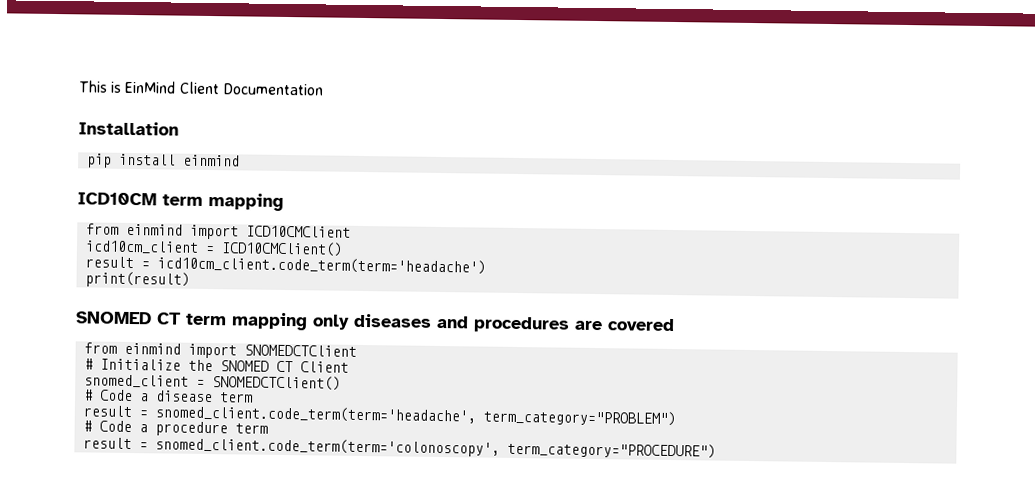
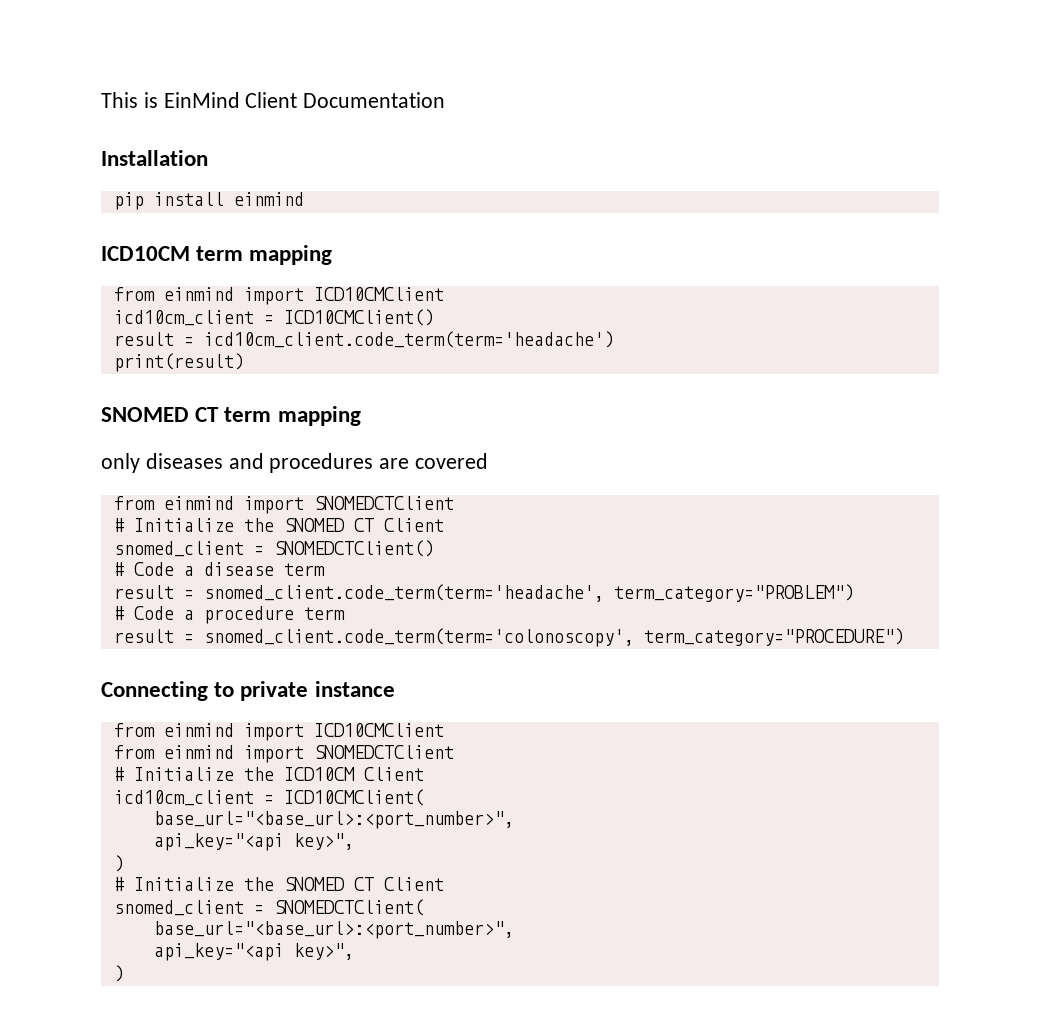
- SNOMED CT term mapping only diseases and procedures are covered
+ SNOMED CT term mapping
+ only diseases and procedures are covered
+ Connecting to private instance
+ from einmind import ICD10CMClient
+ from einmind import SNOMEDCTClient
+ # Initialize the ICD10CM Client
+ icd10cm_client = ICD10CMClient(
+ base_url="<base_url>:<port_number>",
+ api_key="<api key>",
+ )
+ # Initialize the SNOMED CT Client
+ snomed_client = SNOMEDCTClient(
+ base_url="<base_url>:<port_number>",
+ api_key="<api key>",
+ )

